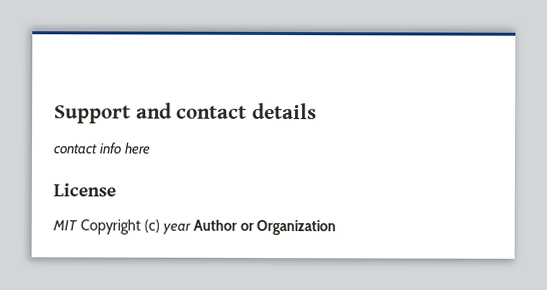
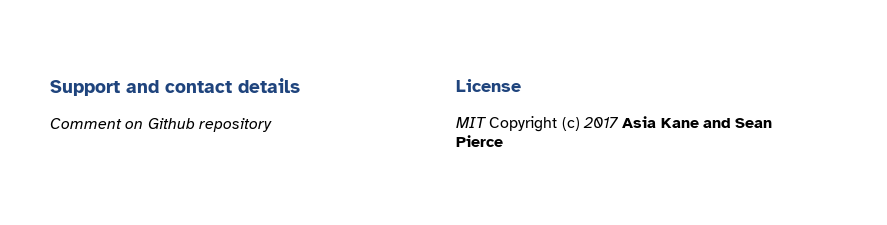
- contact info here
+ Comment on Github repository
- MIT Copyright (c) year Author or Organization
+ MIT Copyright (c) 2017 Asia Kane and Sean Pierce

